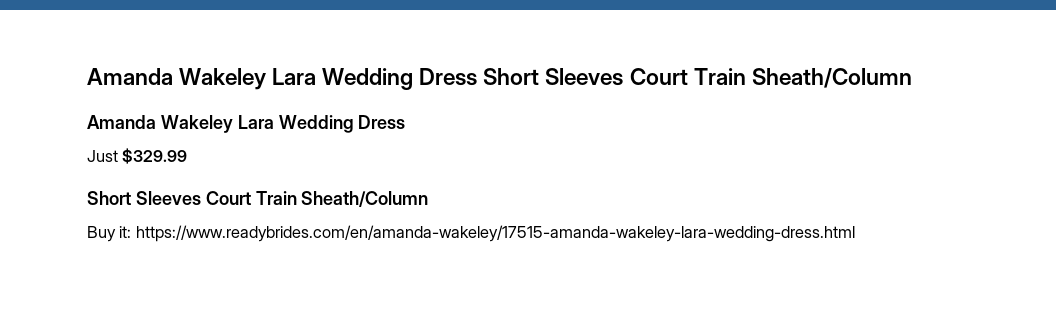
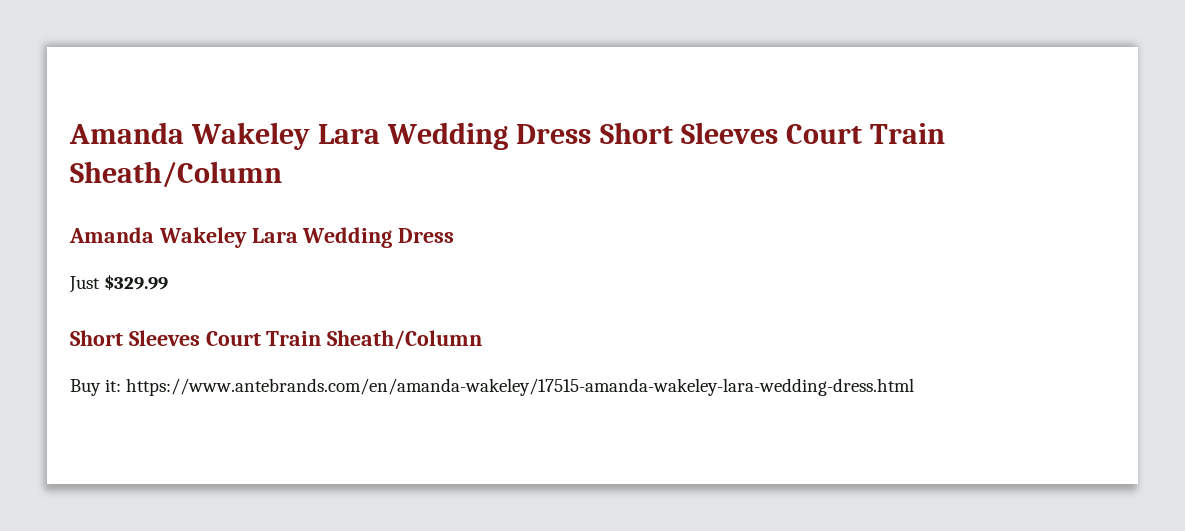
- Buy it: https://www.readybrides.com/en/amanda-wakeley/17515-amanda-wakeley-lara-wedding-dress.html
+ Buy it: https://www.antebrands.com/en/amanda-wakeley/17515-amanda-wakeley-lara-wedding-dress.html

